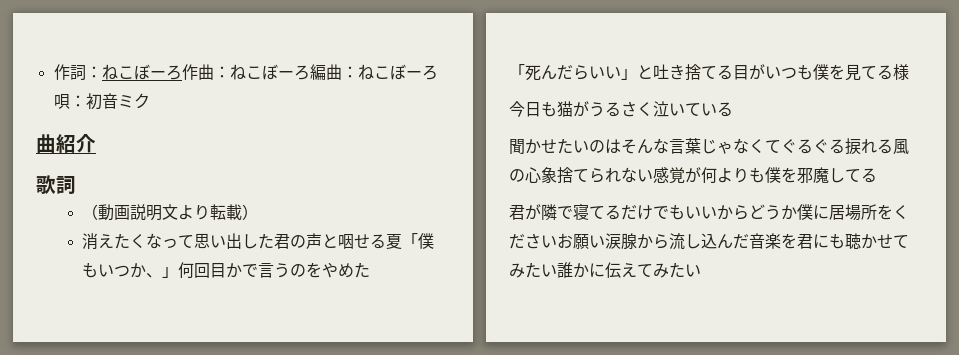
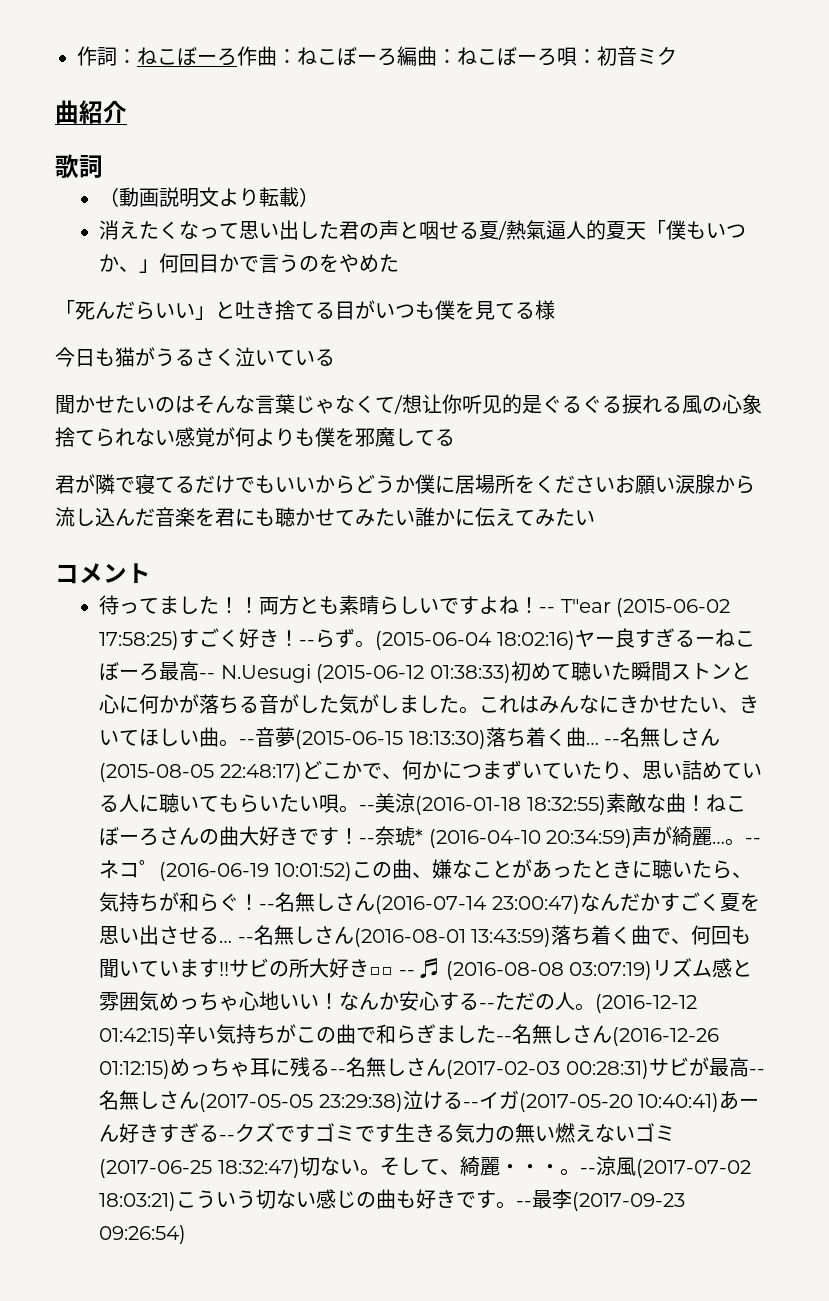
- 消えたくなって思い出した君の声と咽せる夏「僕もいつか、」何回目かで言うのをやめた
+ 消えたくなって思い出した君の声と咽せる夏/熱氣逼人的夏天「僕もいつか、」何回目かで言うのをやめた
- 聞かせたいのはそんな言葉じゃなくてぐるぐる捩れる風の心象捨てられない感覚が何よりも僕を邪魔してる
+ 聞かせたいのはそんな言葉じゃなくて/想让你听见的是ぐるぐる捩れる風の心象捨てられない感覚が何よりも僕を邪魔してる
+ コメント
+ 待ってました！！両方とも素晴らしいですよね！-- T"ear (2015-06-02 17:58:25)すごく好き！--らず。(2015-06-04 18:02:16)ヤー良すぎるーねこぼーろ最高-- N.Uesugi (2015-06-12 01:38:33)初めて聴いた瞬間ストンと心に何かが落ちる音がした気がしました。これはみんなにきかせたい、きいてほしい曲。--音夢(2015-06-15 18:13:30)落ち着く曲… --名無しさん(2015-08-05 22:48:17)どこかで、何かにつまずいていたり、思い詰めている人に聴いてもらいたい唄。--美涼(2016-01-18 18:32:55)素敵な曲！ねこぼーろさんの曲大好きです！--奈琥* (2016-04-10 20:34:59)声が綺麗…。--ネコ゜(2016-06-19 10:01:52)この曲、嫌なことがあったときに聴いたら、気持ちが和らぐ！--名無しさん(2016-07-14 23:00:47)なんだかすごく夏を思い出させる… --名無しさん(2016-08-01 13:43:59)落ち着く曲で、何回も聞いています!!サビの所大好き□□ -- ♬ (2016-08-08 03:07:19)リズム感と雰囲気めっちゃ心地いい！なんか安心する--ただの人。(2016-12-12 01:42:15)辛い気持ちがこの曲で和らぎました--名無しさん(2016-12-26 01:12:15)めっちゃ耳に残る--名無しさん(2017-02-03 00:28:31)サビが最高--名無しさん(2017-05-05 23:29:38)泣ける--イガ(2017-05-20 10:40:41)あーん好きすぎる--クズですゴミです生きる気力の無い燃えないゴミ(2017-06-25 18:32:47)切ない。そして、綺麗・・・。--涼風(2017-07-02 18:03:21)こういう切ない感じの曲も好きです。--最李(2017-09-23 09:26:54)

